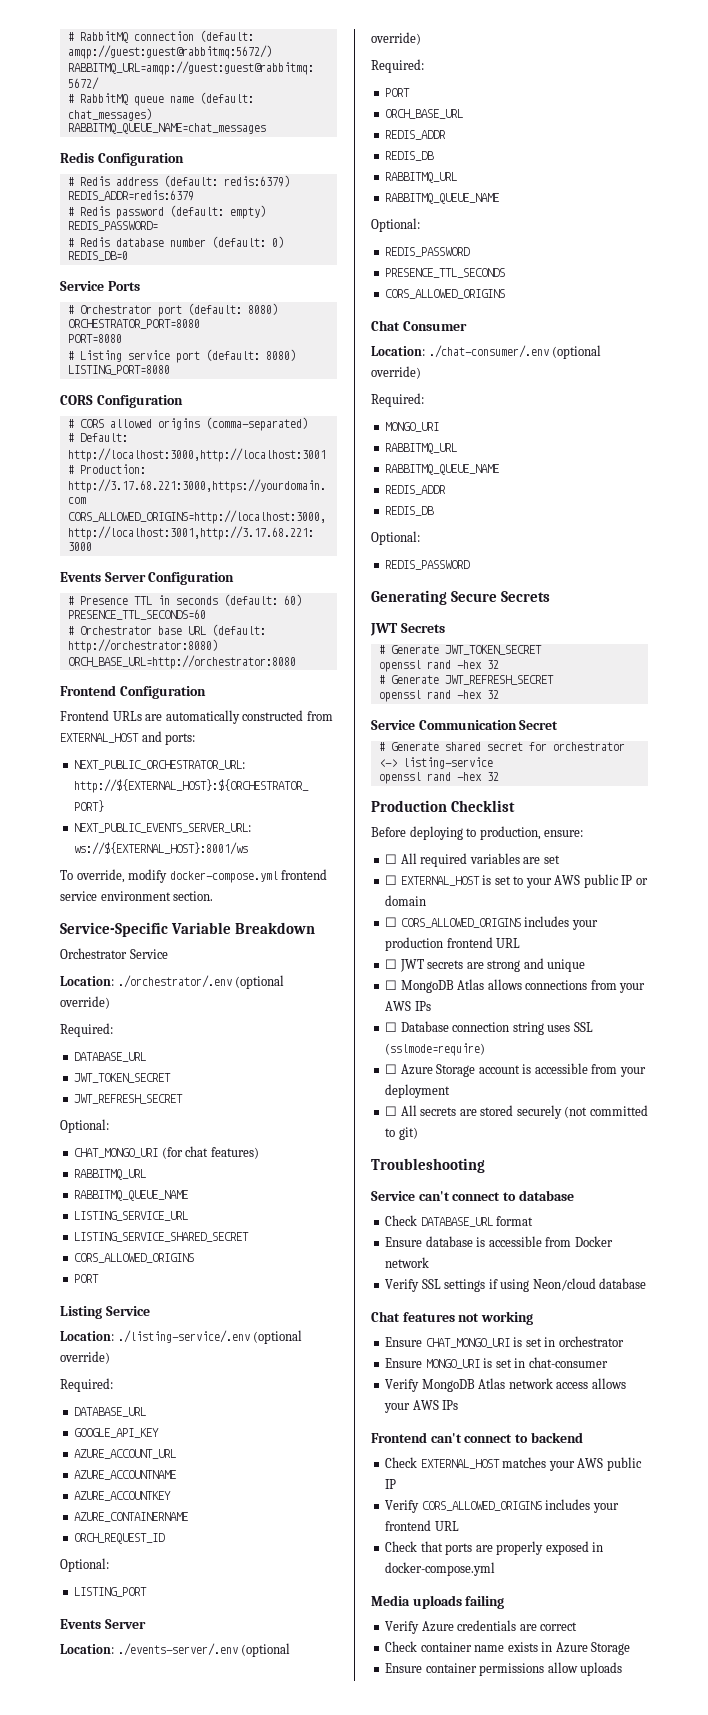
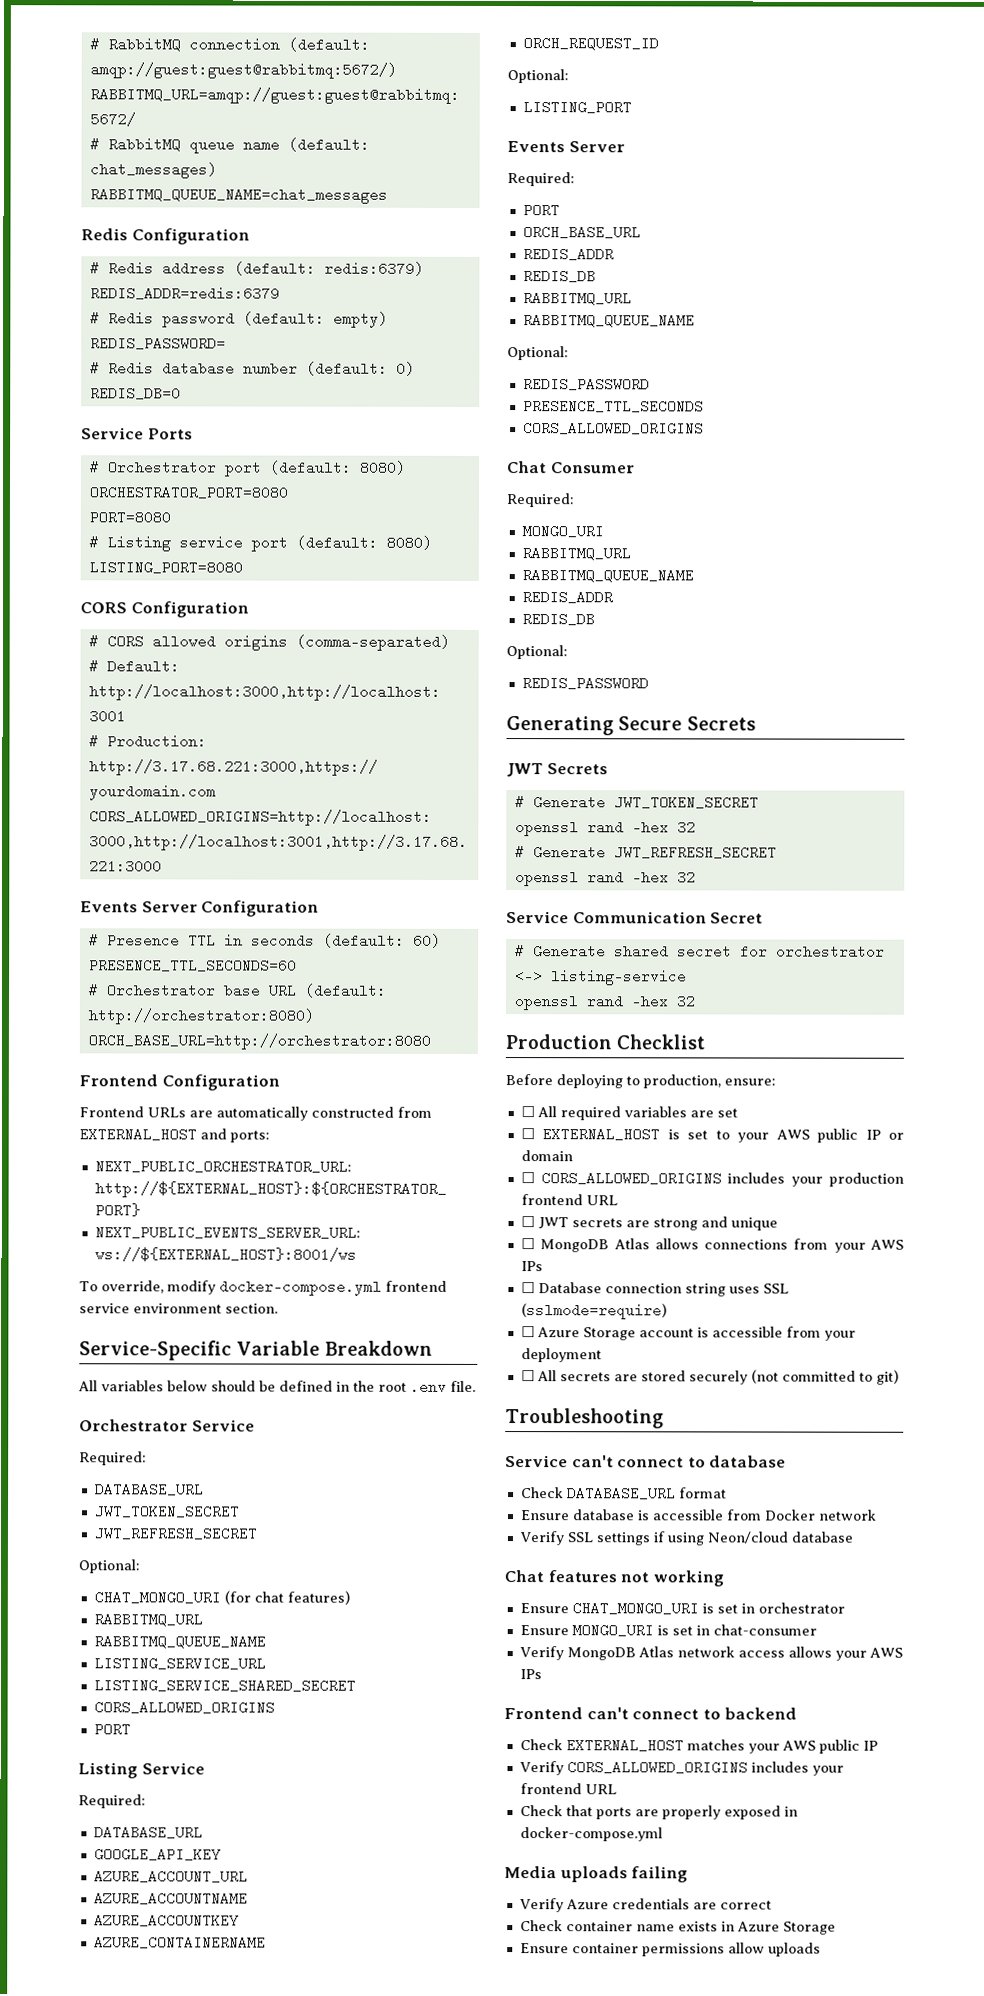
+ All variables below should be defined in the root .env file.
  Orchestrator Service
- Location: ./orchestrator/.env (optional override)
- Location: ./listing-service/.env (optional override)
- Location: ./events-server/.env (optional override)
- Location: ./chat-consumer/.env (optional override)

